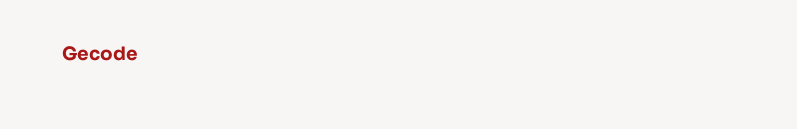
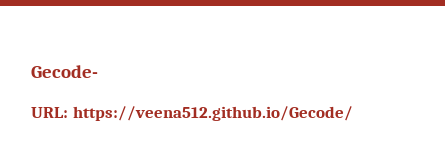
- Gecode
+ Gecode-
+ URL: https://veena512.github.io/Gecode/

